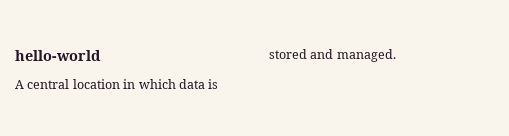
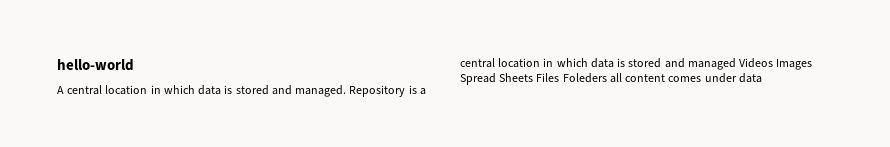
+ Repository is a central location in which data is stored and managed Videos Images Spread Sheets Files Foleders all content comes under data

